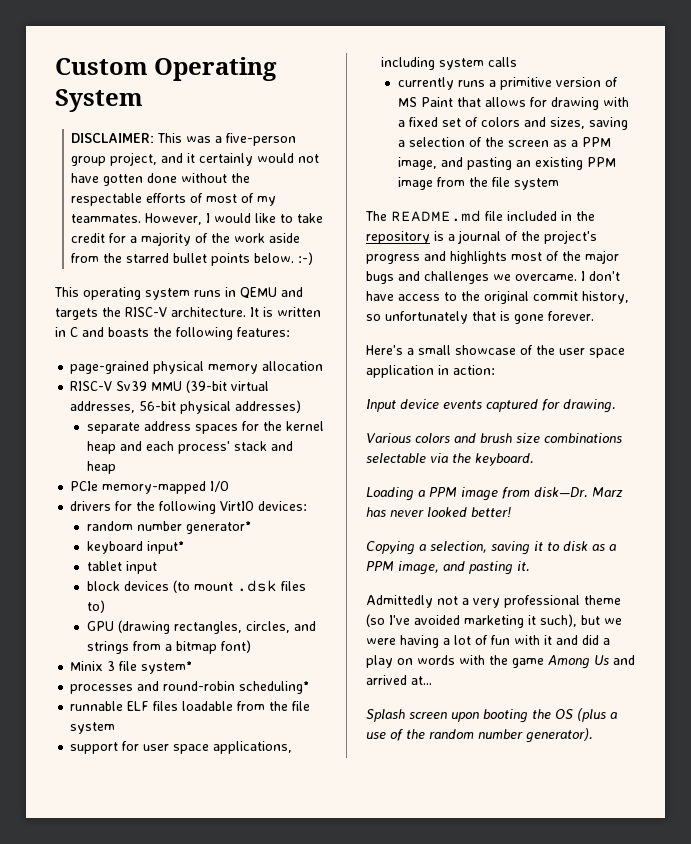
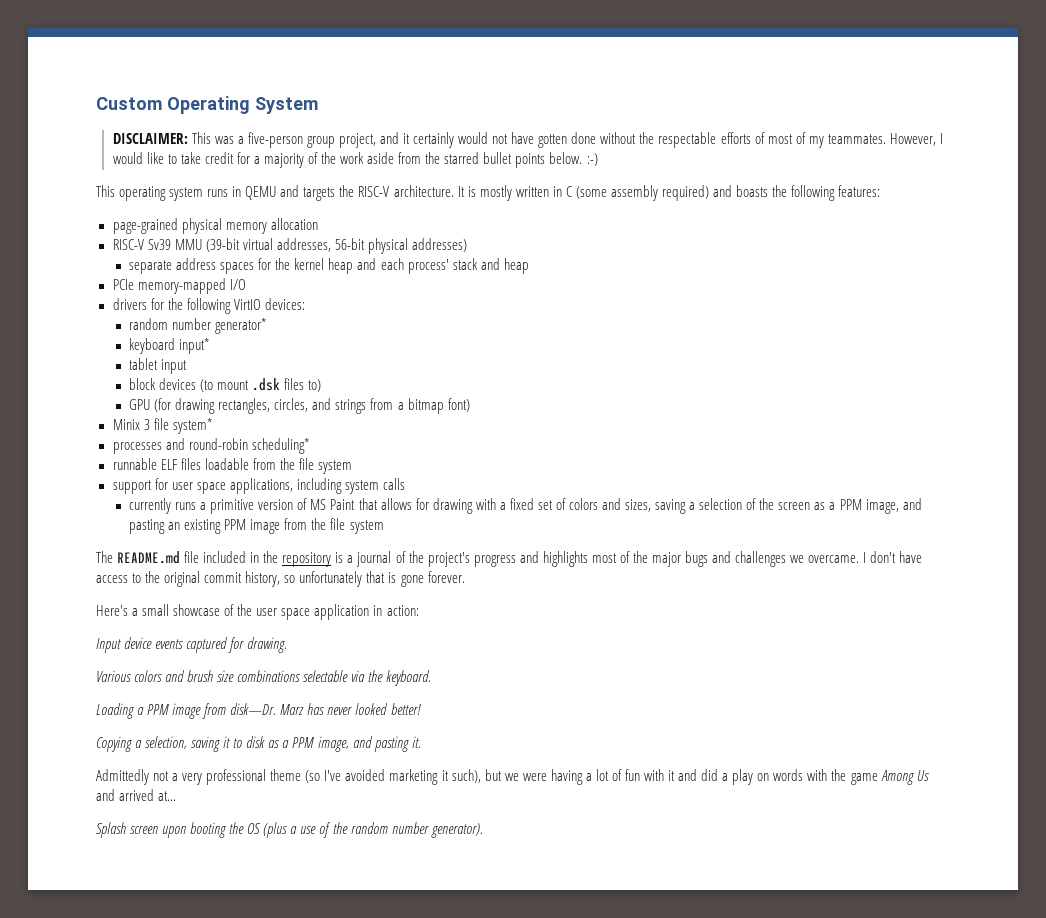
- It is written in C and boasts the following features:
+ It is mostly written in C (some assembly required) and boasts the following features:
- GPU (drawing rectangles, circles, and strings from a bitmap font)
+ GPU (for drawing rectangles, circles, and strings from a bitmap font)

